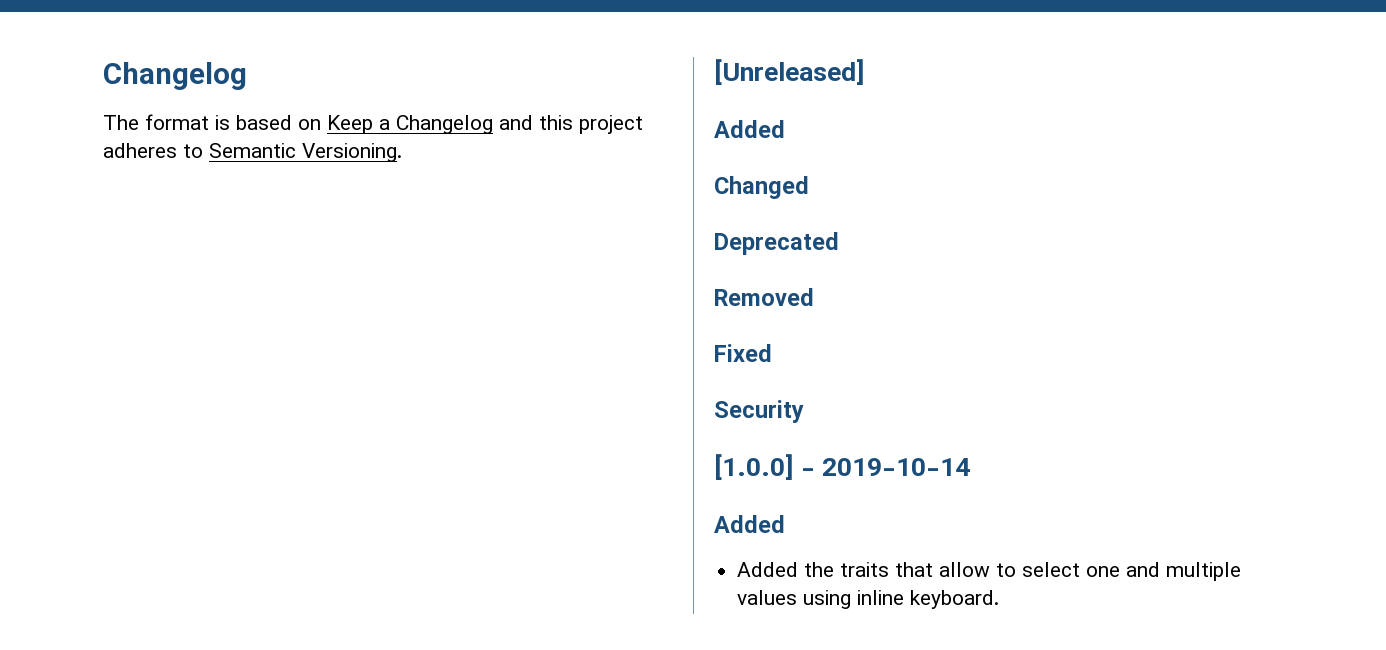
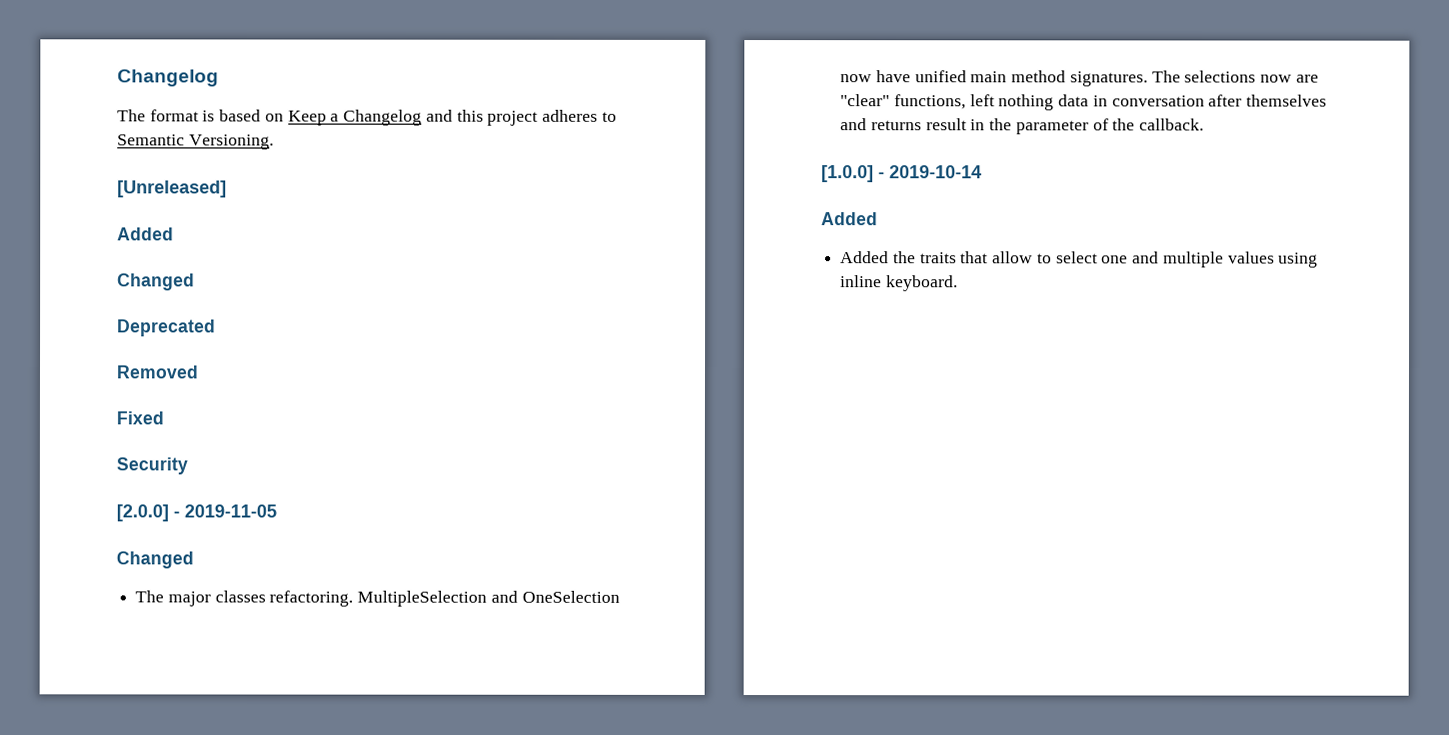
+ [2.0.0] - 2019-11-05
+ Changed
+ The major classes refactoring. MultipleSelection and OneSelection now have unified main method signatures. The selections now are "clear" functions, left nothing data in conversation after themselves and returns result in the parameter of the callback.

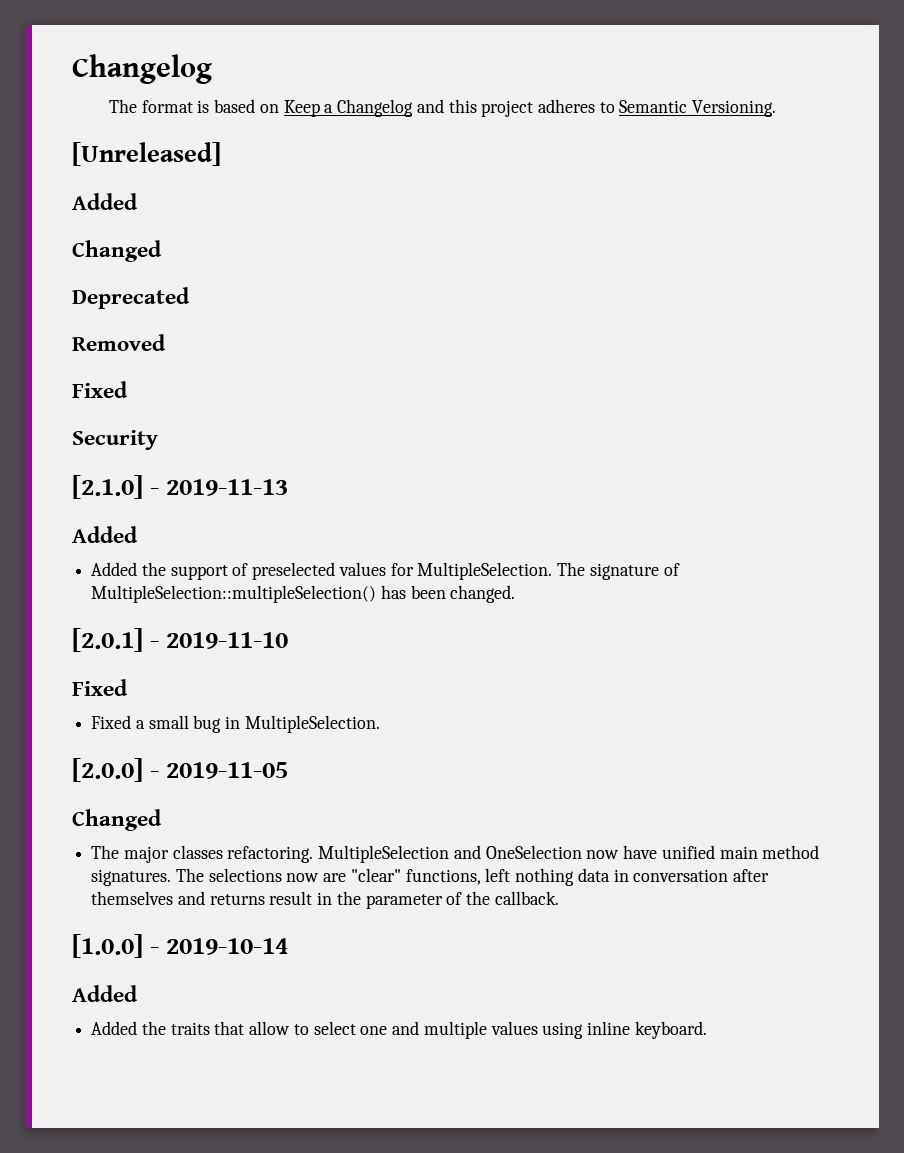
+ [2.1.0] - 2019-11-13
+ Added
+ Added the support of preselected values for MultipleSelection. The signature of MultipleSelection::multipleSelection() has been changed.
+ [2.0.1] - 2019-11-10
+ Fixed
+ Fixed a small bug in MultipleSelection.

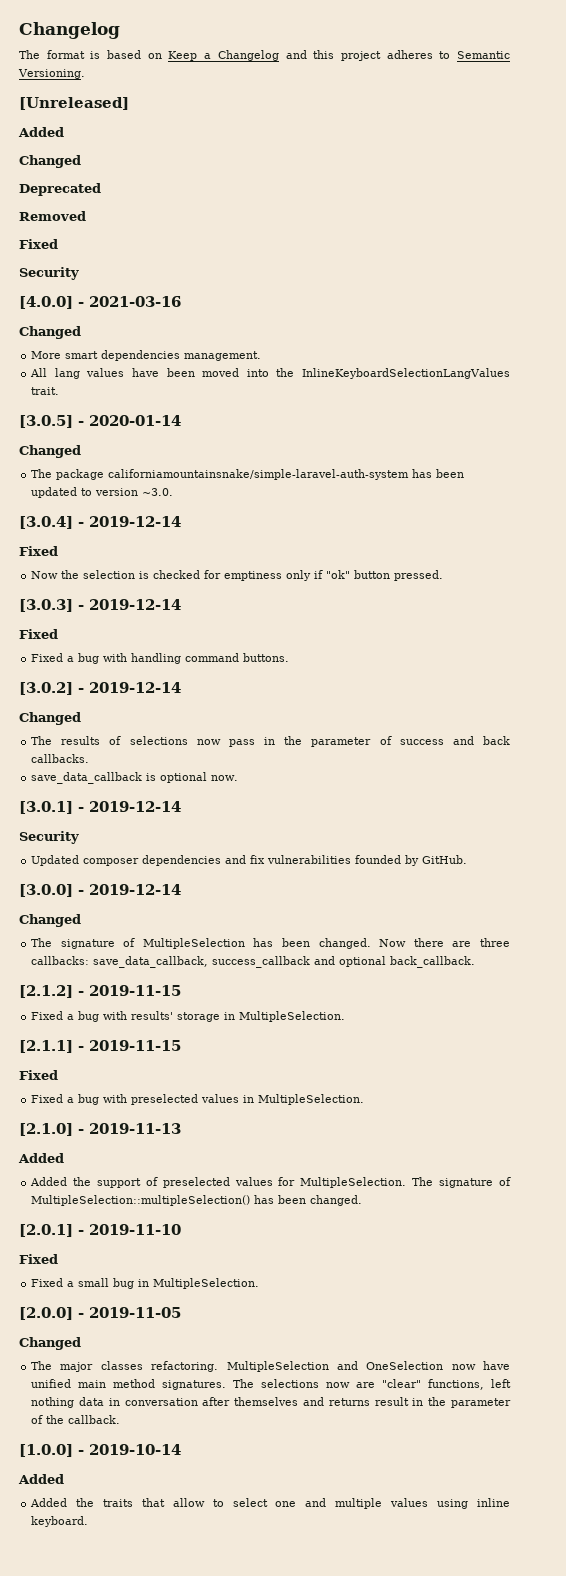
+ [4.0.0] - 2021-03-16
+ Changed
+ More smart dependencies management.
+ All lang values have been moved into the InlineKeyboardSelectionLangValues trait.
+ [3.0.5] - 2020-01-14
+ Changed
+ The package californiamountainsnake/simple-laravel-auth-system has been updated to version ~3.0.
+ [3.0.4] - 2019-12-14
+ Fixed
+ Now the selection is checked for emptiness only if "ok" button pressed.
+ [3.0.3] - 2019-12-14
+ Fixed
+ Fixed a bug with handling command buttons.
+ [3.0.2] - 2019-12-14
+ Changed
+ The results of selections now pass in the parameter of success and back callbacks.
+ save_data_callback is optional now.
+ [3.0.1] - 2019-12-14
+ Security
+ Updated composer dependencies and fix vulnerabilities founded by GitHub.
+ [3.0.0] - 2019-12-14
+ Changed
+ The signature of MultipleSelection has been changed. Now there are three callbacks: save_data_callback, success_callback and optional back_callback.
+ [2.1.2] - 2019-11-15
+ Fixed a bug with results' storage in MultipleSelection.
+ [2.1.1] - 2019-11-15
+ Fixed
+ Fixed a bug with preselected values in MultipleSelection.

